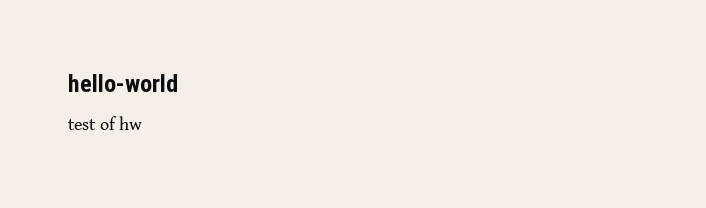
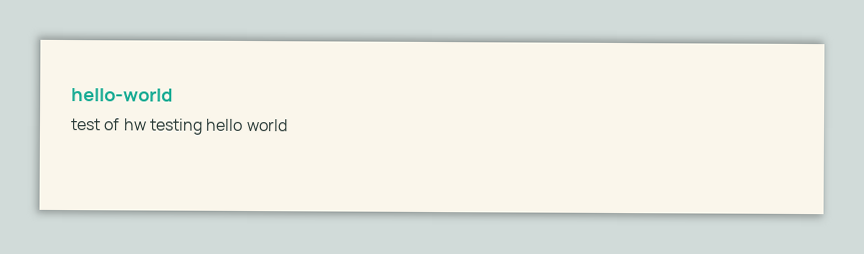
- test of hw
+ test of hw testing hello world

